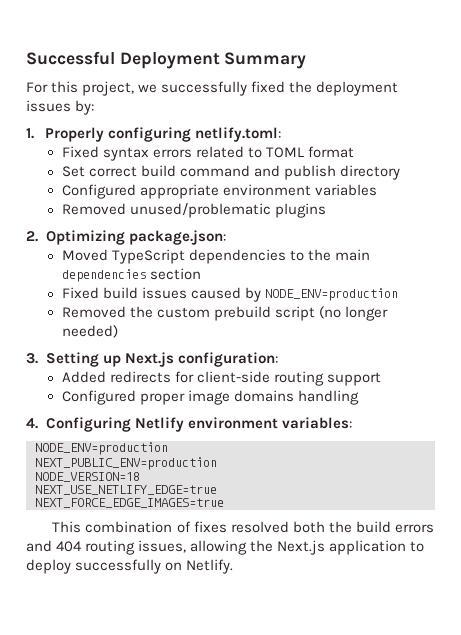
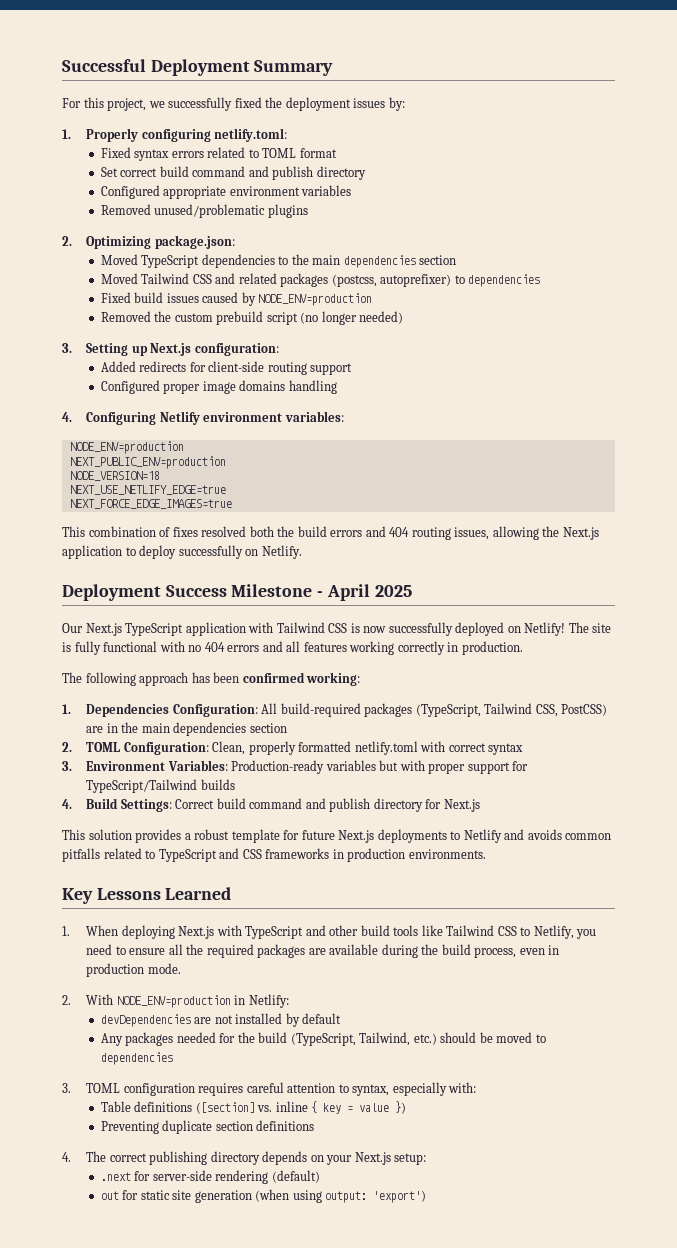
+ Moved Tailwind CSS and related packages (postcss, autoprefixer) to dependencies
+ Deployment Success Milestone - April 2025
+ Our Next.js TypeScript application with Tailwind CSS is now successfully deployed on Netlify! The site is fully functional with no 404 errors and all features working correctly in production.
+ The following approach has been confirmed working:
+ 1. Dependencies Configuration: All build-required packages (TypeScript, Tailwind CSS, PostCSS) are in the main dependencies section
+ 2. TOML Configuration: Clean, properly formatted netlify.toml with correct syntax
+ 3. Environment Variables: Production-ready variables but with proper support for TypeScript/Tailwind builds
+ 4. Build Settings: Correct build command and publish directory for Next.js
+ This solution provides a robust template for future Next.js deployments to Netlify and avoids common pitfalls related to TypeScript and CSS frameworks in production environments.
+ Key Lessons Learned
+ 1. When deploying Next.js with TypeScript and other build tools like Tailwind CSS to Netlify, you need to ensure all the required packages are available during the build process, even in production mode.
+ 2. With NODE_ENV=production in Netlify:
+ devDependencies are not installed by default
+ Any packages needed for the build (TypeScript, Tailwind, etc.) should be moved to dependencies
+ 3. TOML configuration requires careful attention to syntax, especially with:
+ Table definitions ([section] vs. inline { key = value })
+ Preventing duplicate section definitions
+ 4. The correct publishing directory depends on your Next.js setup:
+ .next for server-side rendering (default)
+ out for static site generation (when using output: 'export')

